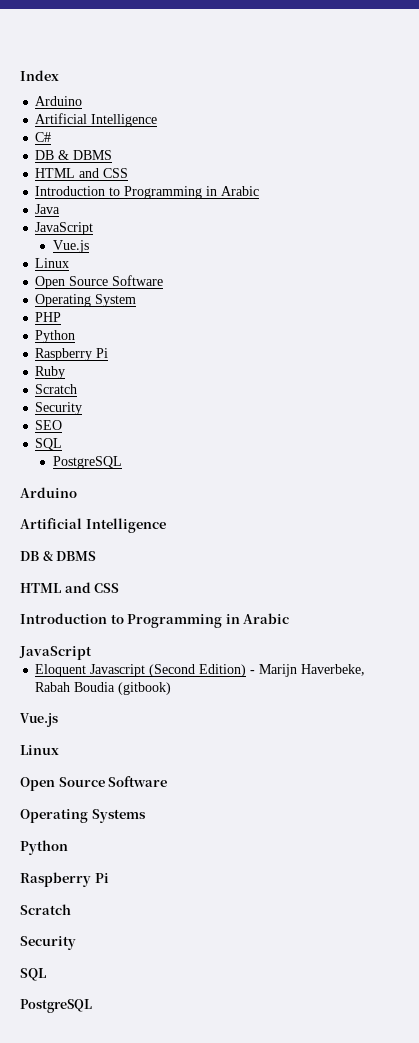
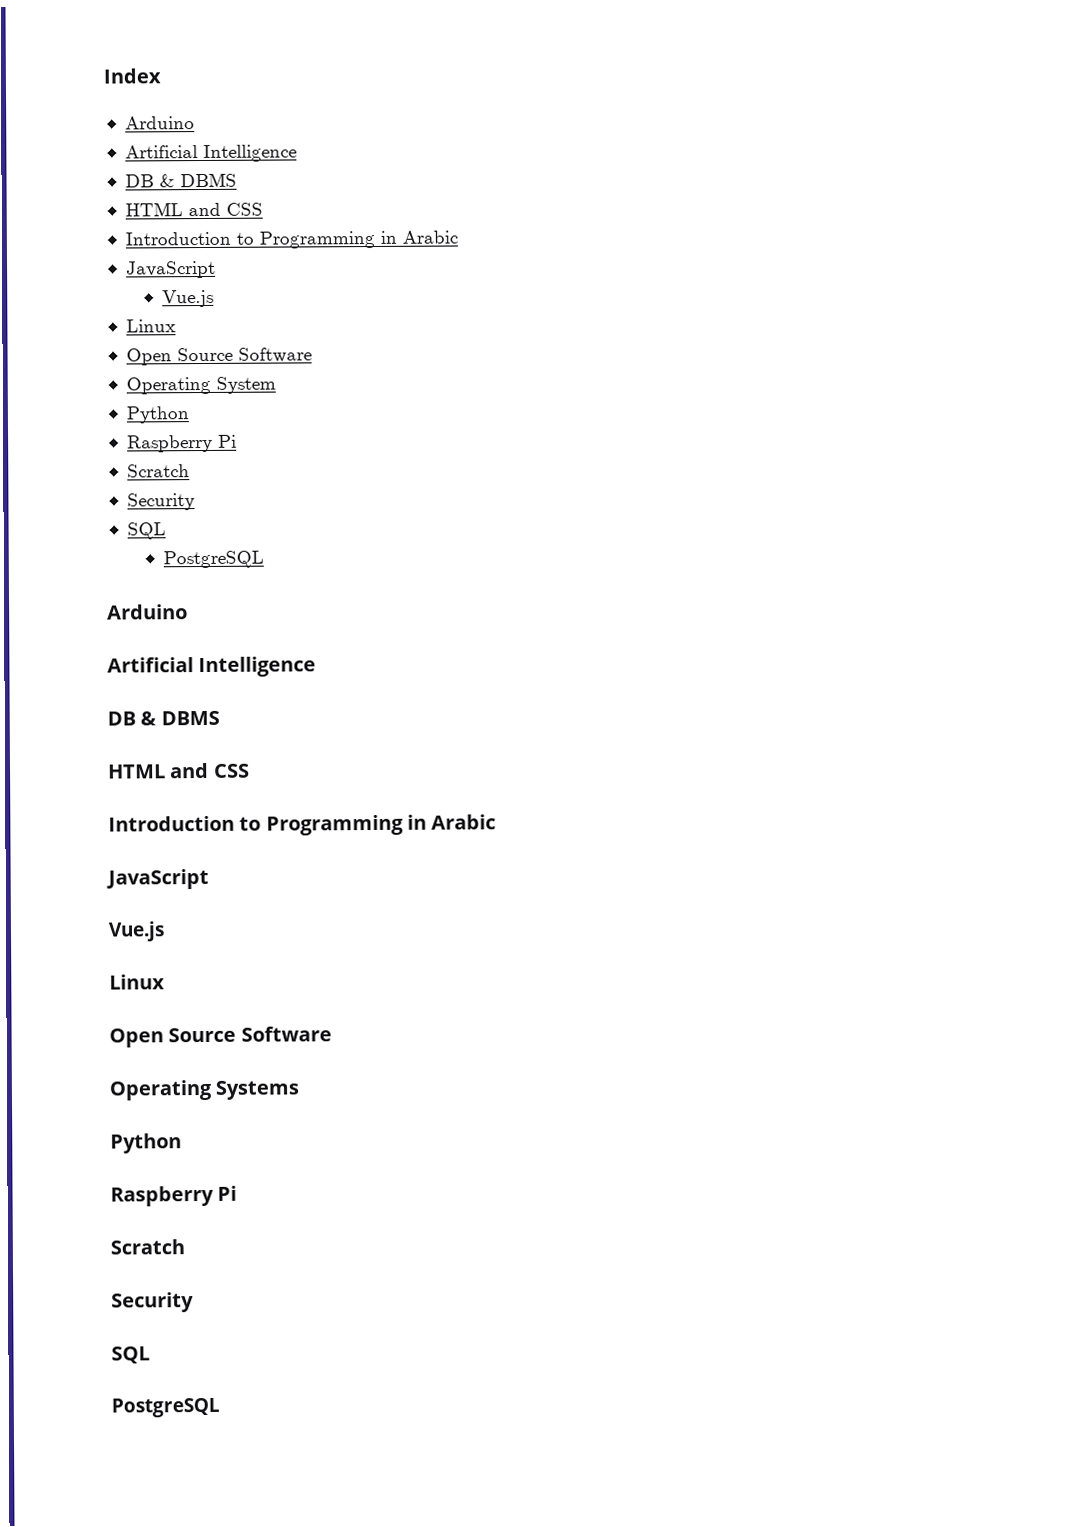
- C#
- Java
  Operating System
- PHP
  Python
  Raspberry Pi
- Ruby
  Scratch
  Security
- SEO
- Eloquent Javascript (Second Edition) - Marijn Haverbeke, Rabah Boudia (gitbook)

